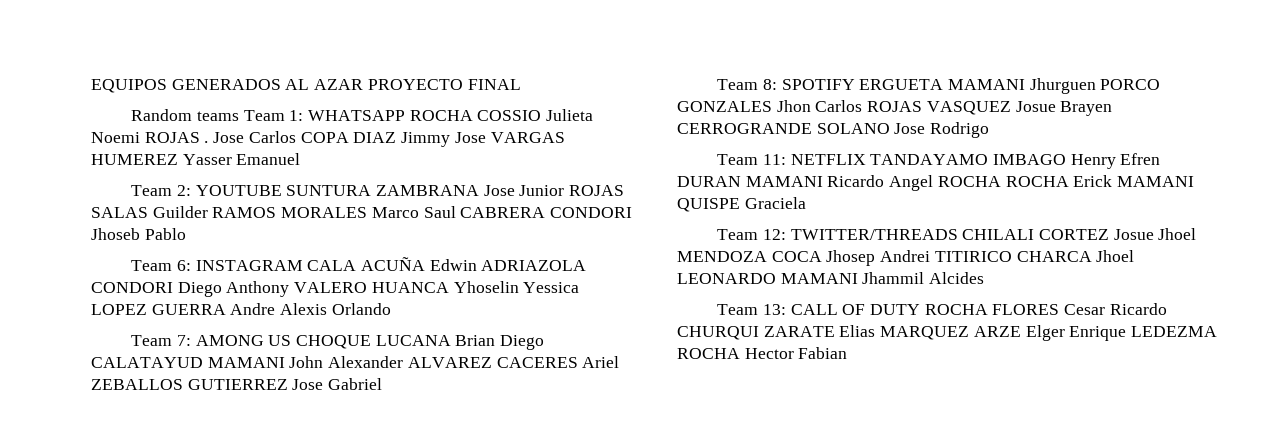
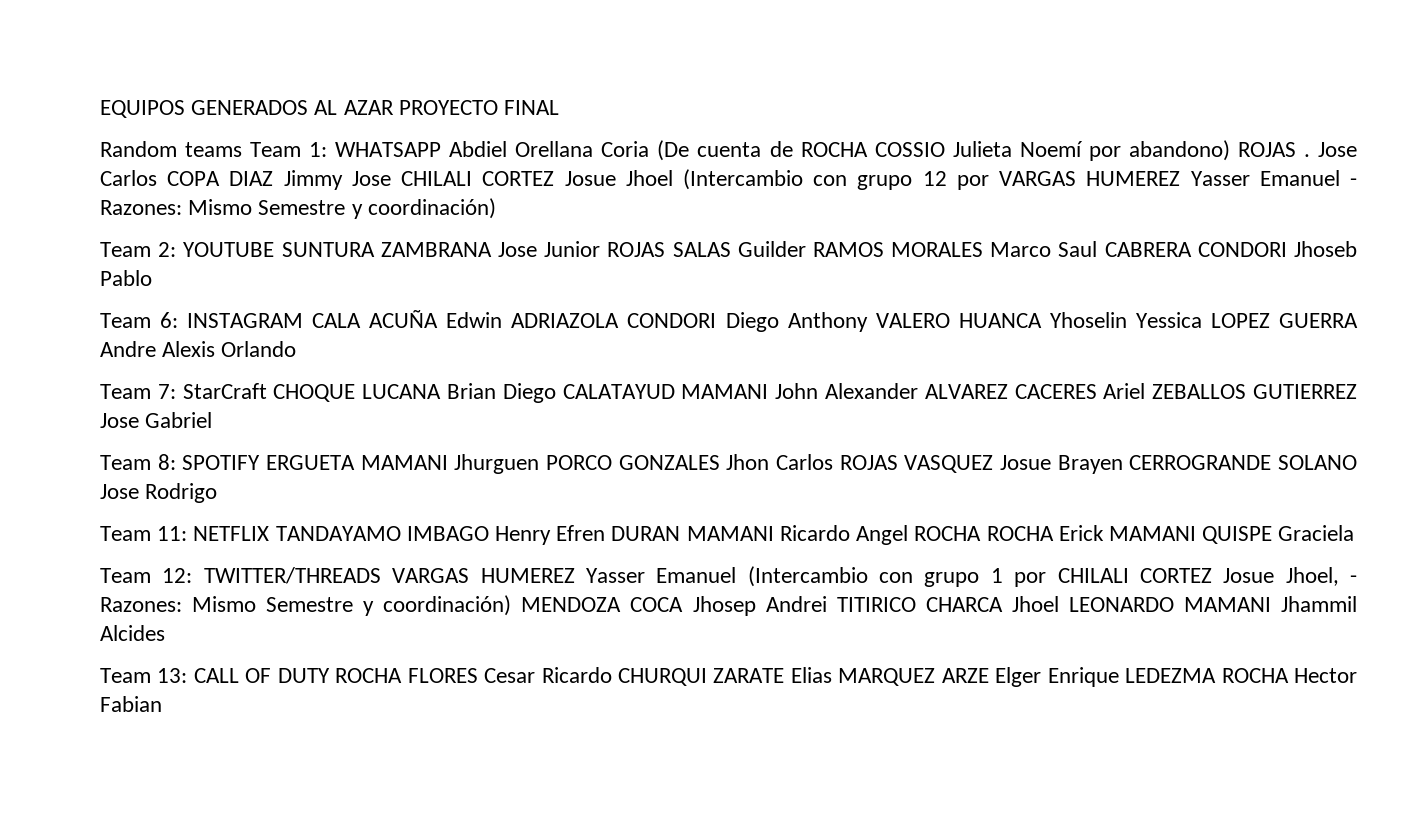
- Random teams Team 1: WHATSAPP ROCHA COSSIO Julieta Noemi ROJAS .
+ Random teams Team 1: WHATSAPP Abdiel Orellana Coria (De cuenta de ROCHA COSSIO Julieta Noemí por abandono) ROJAS .
- Jose Carlos COPA DIAZ Jimmy Jose VARGAS HUMEREZ Yasser Emanuel
+ Jose Carlos COPA DIAZ Jimmy Jose CHILALI CORTEZ Josue Jhoel (Intercambio con grupo 12 por VARGAS HUMEREZ Yasser Emanuel - Razones: Mismo Semestre y coordinación)
- Team 7: AMONG US CHOQUE LUCANA Brian Diego CALATAYUD MAMANI John Alexander ALVAREZ CACERES Ariel ZEBALLOS GUTIERREZ Jose Gabriel
+ Team 7: StarCraft CHOQUE LUCANA Brian Diego CALATAYUD MAMANI John Alexander ALVAREZ CACERES Ariel ZEBALLOS GUTIERREZ Jose Gabriel
- Team 12: TWITTER/THREADS CHILALI CORTEZ Josue Jhoel MENDOZA COCA Jhosep Andrei TITIRICO CHARCA Jhoel LEONARDO MAMANI Jhammil Alcides
+ Team 12: TWITTER/THREADS VARGAS HUMEREZ Yasser Emanuel (Intercambio con grupo 1 por CHILALI CORTEZ Josue Jhoel, - Razones: Mismo Semestre y coordinación) MENDOZA COCA Jhosep Andrei TITIRICO CHARCA Jhoel LEONARDO MAMANI Jhammil Alcides

